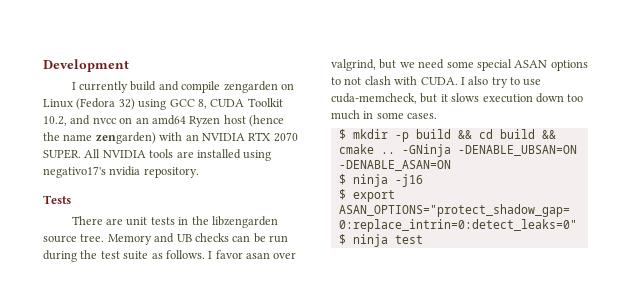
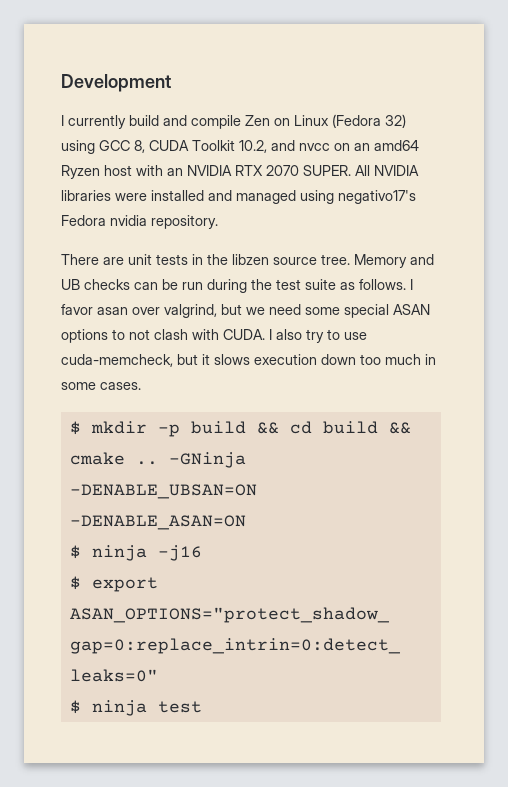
- I currently build and compile zengarden on Linux (Fedora 32) using GCC 8, CUDA Toolkit 10.2, and nvcc on an amd64 Ryzen host (hence the name zengarden) with an NVIDIA RTX 2070 SUPER.
+ I currently build and compile Zen on Linux (Fedora 32) using GCC 8, CUDA Toolkit 10.2, and nvcc on an amd64 Ryzen host with an NVIDIA RTX 2070 SUPER.
- All NVIDIA tools are installed using negativo17's nvidia repository.
+ All NVIDIA libraries were installed and managed using negativo17's Fedora nvidia repository.
- Tests
- There are unit tests in the libzengarden source tree.
+ There are unit tests in the libzen source tree.

